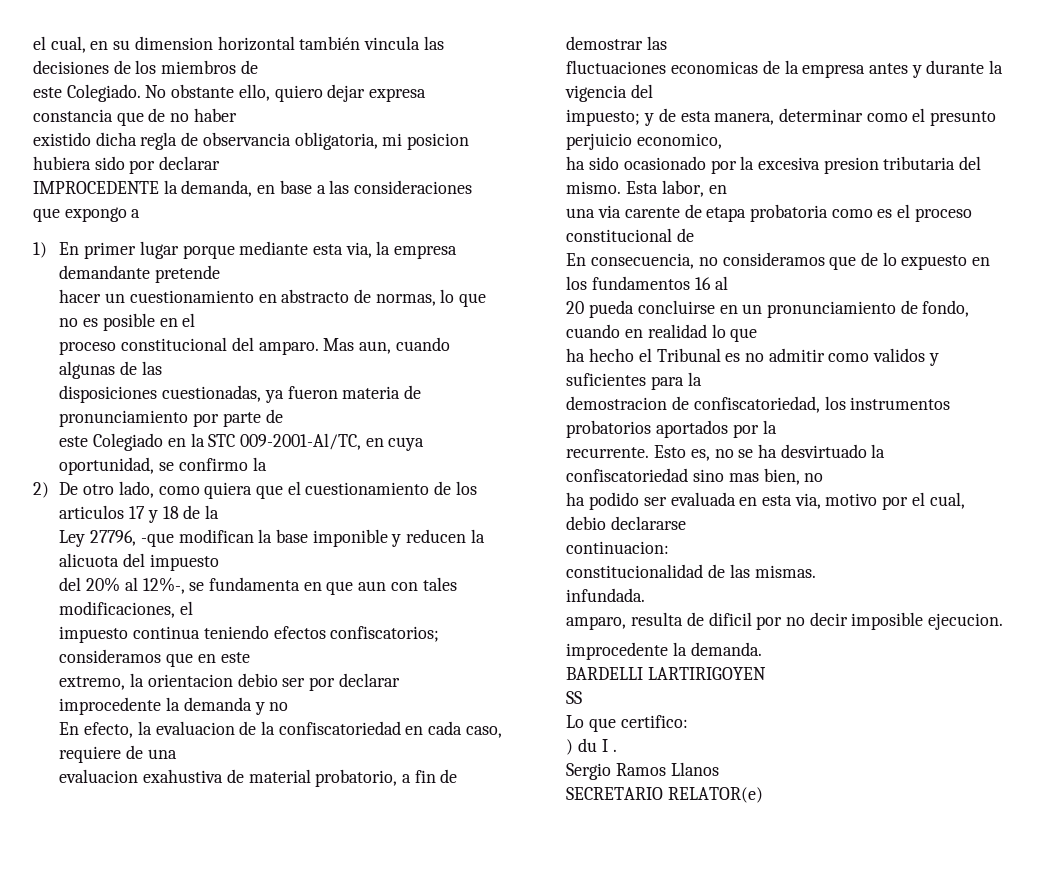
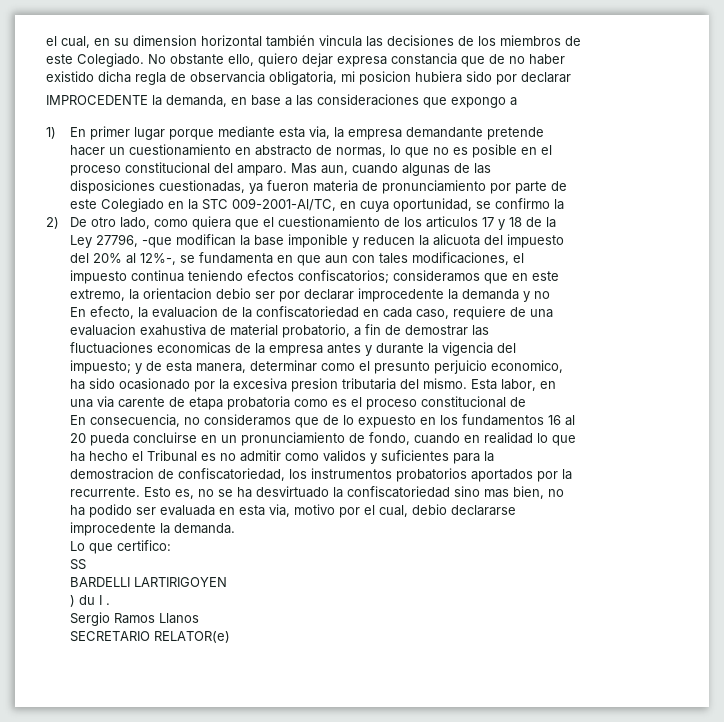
- continuacion:
- constitucionalidad de las mismas.
- infundada.
- amparo, resulta de dificil por no decir imposible ejecucion.
  improcedente la demanda.
+ Lo que certifico:
+ SS
  BARDELLI LARTIRIGOYEN
- SS
- Lo que certifico:

